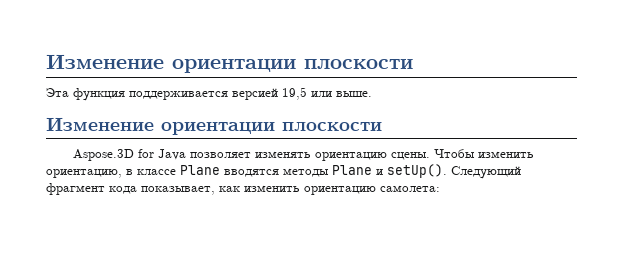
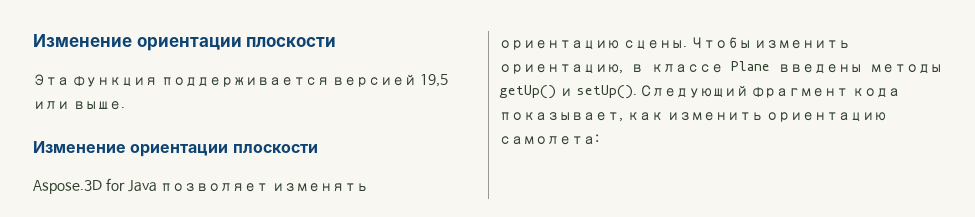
- Чтобы изменить ориентацию, в классе Plane вводятся методы Plane и setUp().
+ Чтобы изменить ориентацию, в классе Plane введены методы getUp() и setUp().

